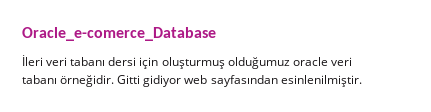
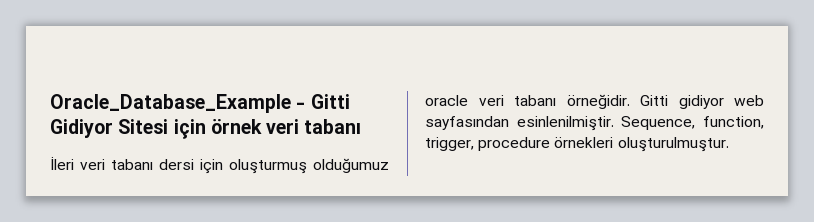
- Oracle_e-comerce_Database
+ Oracle_Database_Example - Gitti Gidiyor Sitesi için örnek veri tabanı
+ Sequence, function, trigger, procedure örnekleri oluşturulmuştur.

